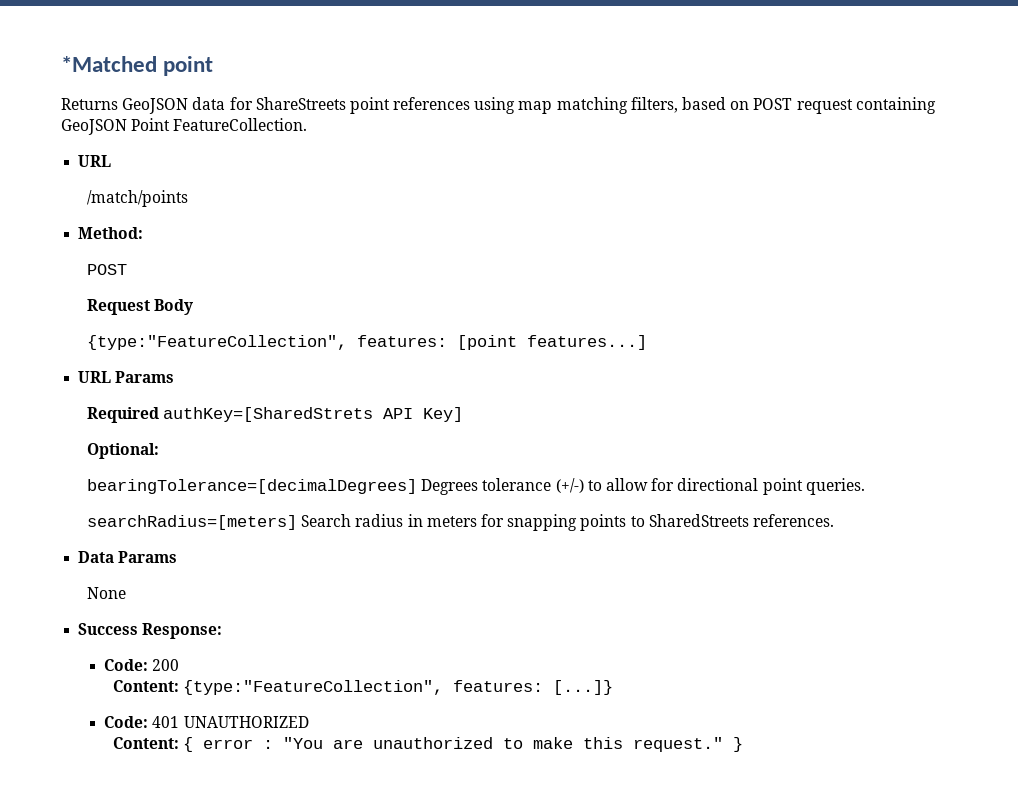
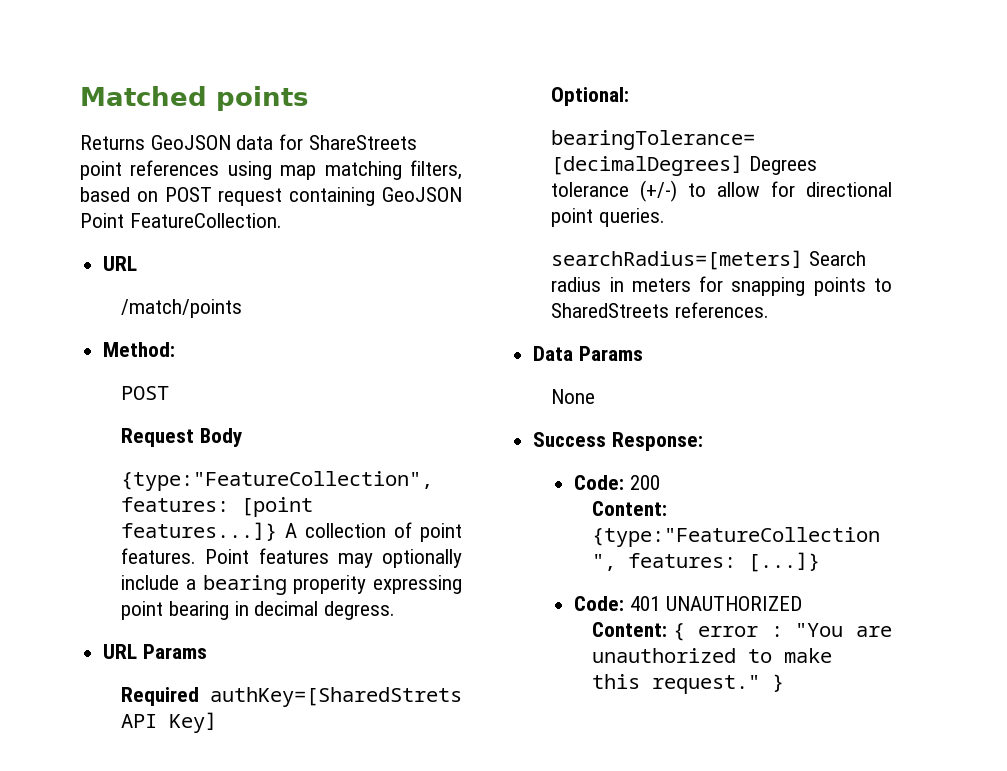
- *Matched point
+ Matched points
- {type:"FeatureCollection", features: [point features...]
+ {type:"FeatureCollection", features: [point features...]} A collection of point features. Point features may optionally include a bearing properity expressing point bearing in decimal degress.

